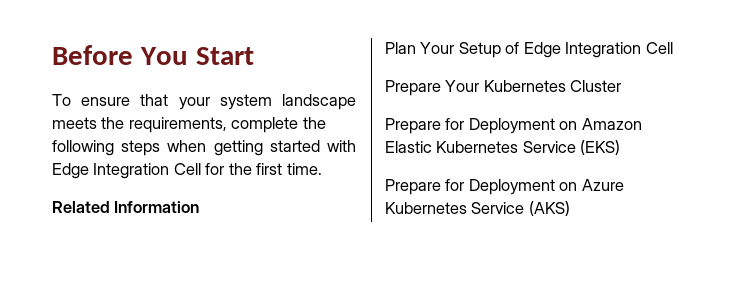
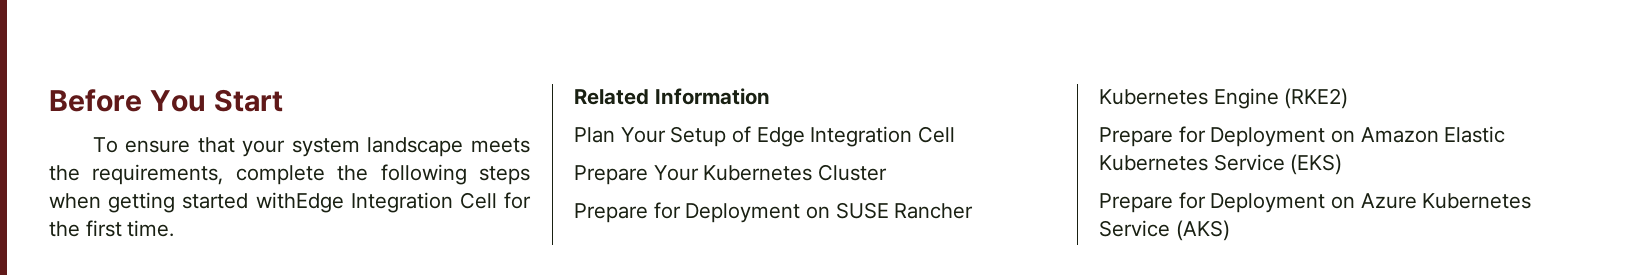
- To ensure that your system landscape meets the requirements, complete the following steps when getting started with Edge Integration Cell for the first time.
+ To ensure that your system landscape meets the requirements, complete the following steps when getting started withEdge Integration Cell for the first time.
+ Prepare for Deployment on SUSE Rancher Kubernetes Engine (RKE2)

